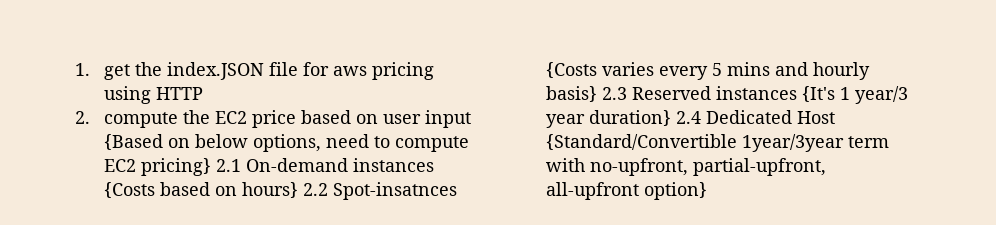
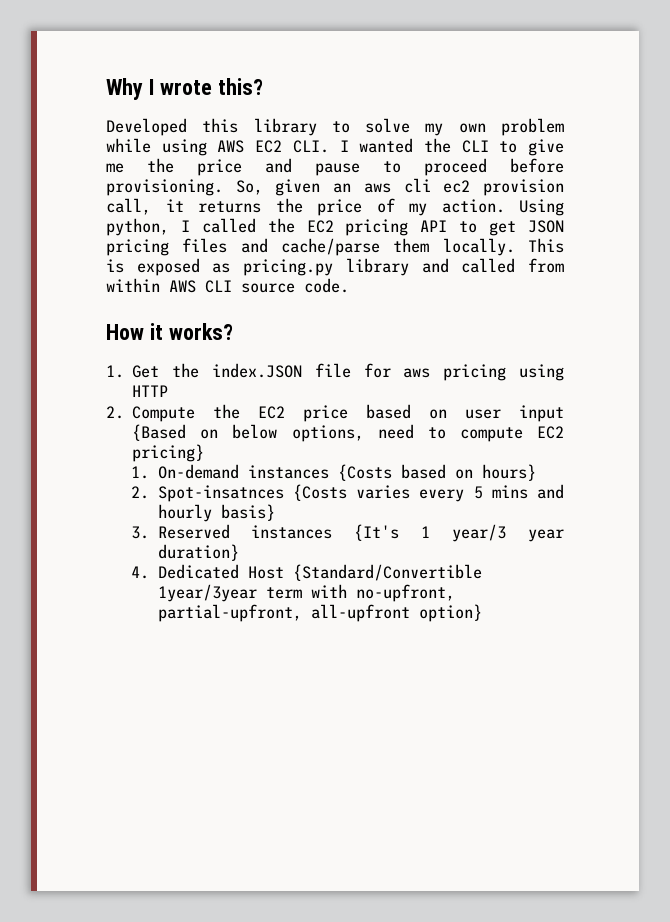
- 1. get the index.JSON file for aws pricing using HTTP
+ Why I wrote this?
+ Developed this library to solve my own problem while using AWS EC2 CLI. I wanted the CLI to give me the price and pause to proceed before provisioning. So, given an aws cli ec2 provision call, it returns the price of my action. Using python, I called the EC2 pricing API to get JSON pricing files and cache/parse them locally. This is exposed as pricing.py library and called from within AWS CLI source code.
+ How it works?
+ 1. Get the index.JSON file for aws pricing using HTTP
- 2. compute the EC2 price based on user input {Based on below options, need to compute EC2 pricing} 2.1 On-demand instances {Costs based on hours} 2.2 Spot-insatnces {Costs varies every 5 mins and hourly basis} 2.3 Reserved instances {It's 1 year/3 year duration} 2.4 Dedicated Host {Standard/Convertible 1year/3year term with no-upfront, partial-upfront, all-upfront option}
+ 2. Compute the EC2 price based on user input {Based on below options, need to compute EC2 pricing}
+ 1. On-demand instances {Costs based on hours}
+ 2. Spot-insatnces {Costs varies every 5 mins and hourly basis}
+ 3. Reserved instances {It's 1 year/3 year duration}
+ 4. Dedicated Host {Standard/Convertible 1year/3year term with no-upfront, partial-upfront, all-upfront option}

